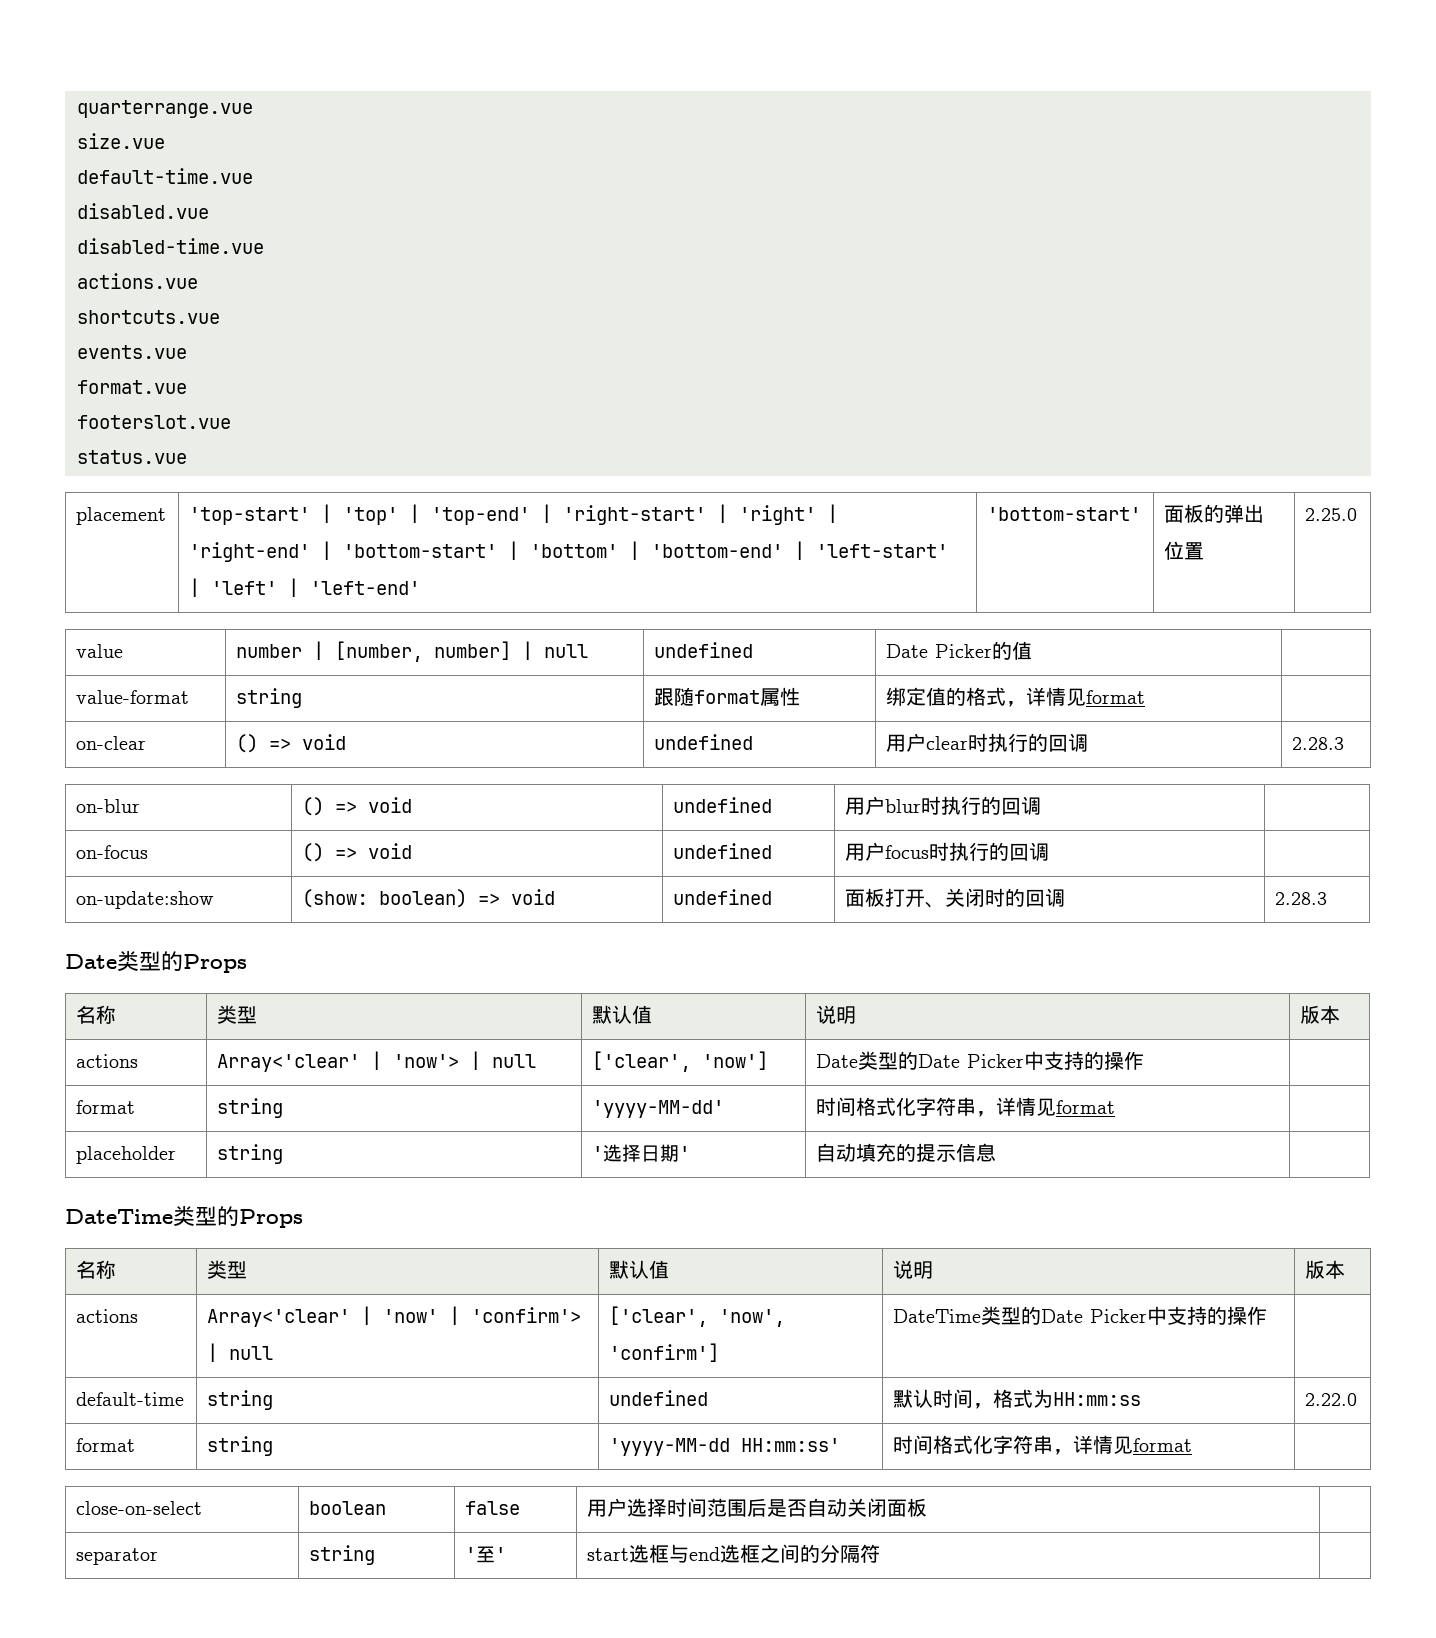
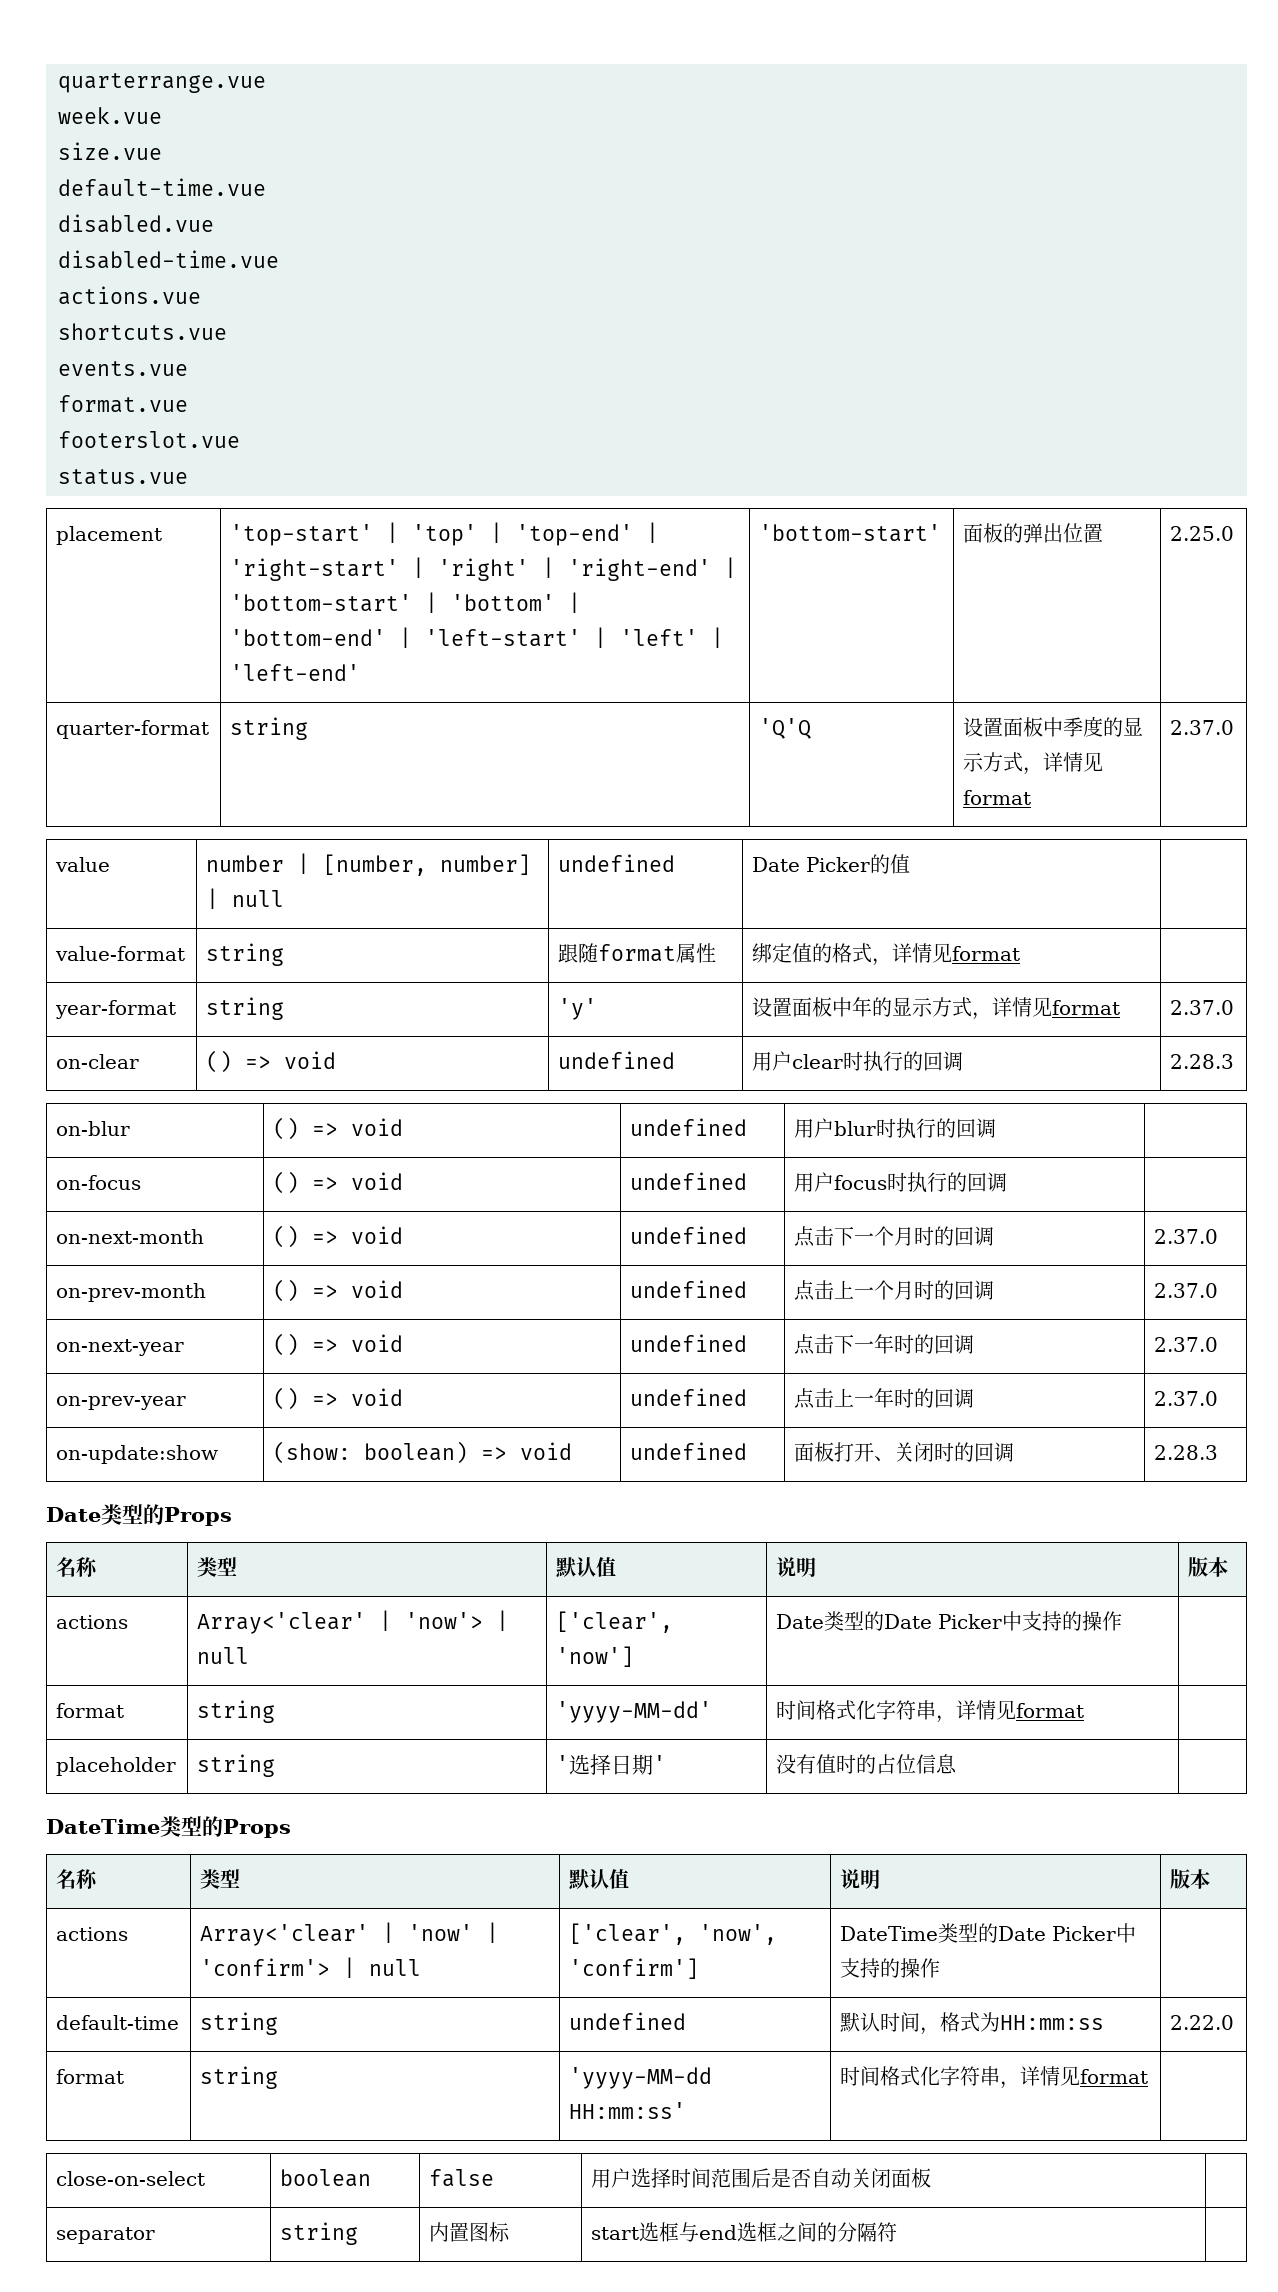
+ week.vue
+ quarter-format | string | 'Q'Q | 设置面板中季度的显示方式，详情见format | 2.37.0
+ year-format | string | 'y' | 设置面板中年的显示方式，详情见format | 2.37.0
+ on-next-month | () => void | undefined | 点击下一个月时的回调 | 2.37.0
+ on-prev-month | () => void | undefined | 点击上一个月时的回调 | 2.37.0
+ on-next-year | () => void | undefined | 点击下一年时的回调 | 2.37.0
+ on-prev-year | () => void | undefined | 点击上一年时的回调 | 2.37.0
- placeholder | string | '选择日期' | 自动填充的提示信息 |
+ placeholder | string | '选择日期' | 没有值时的占位信息 |
- separator | string | '至' | start选框与end选框之间的分隔符 |
+ separator | string | 内置图标 | start选框与end选框之间的分隔符 |

